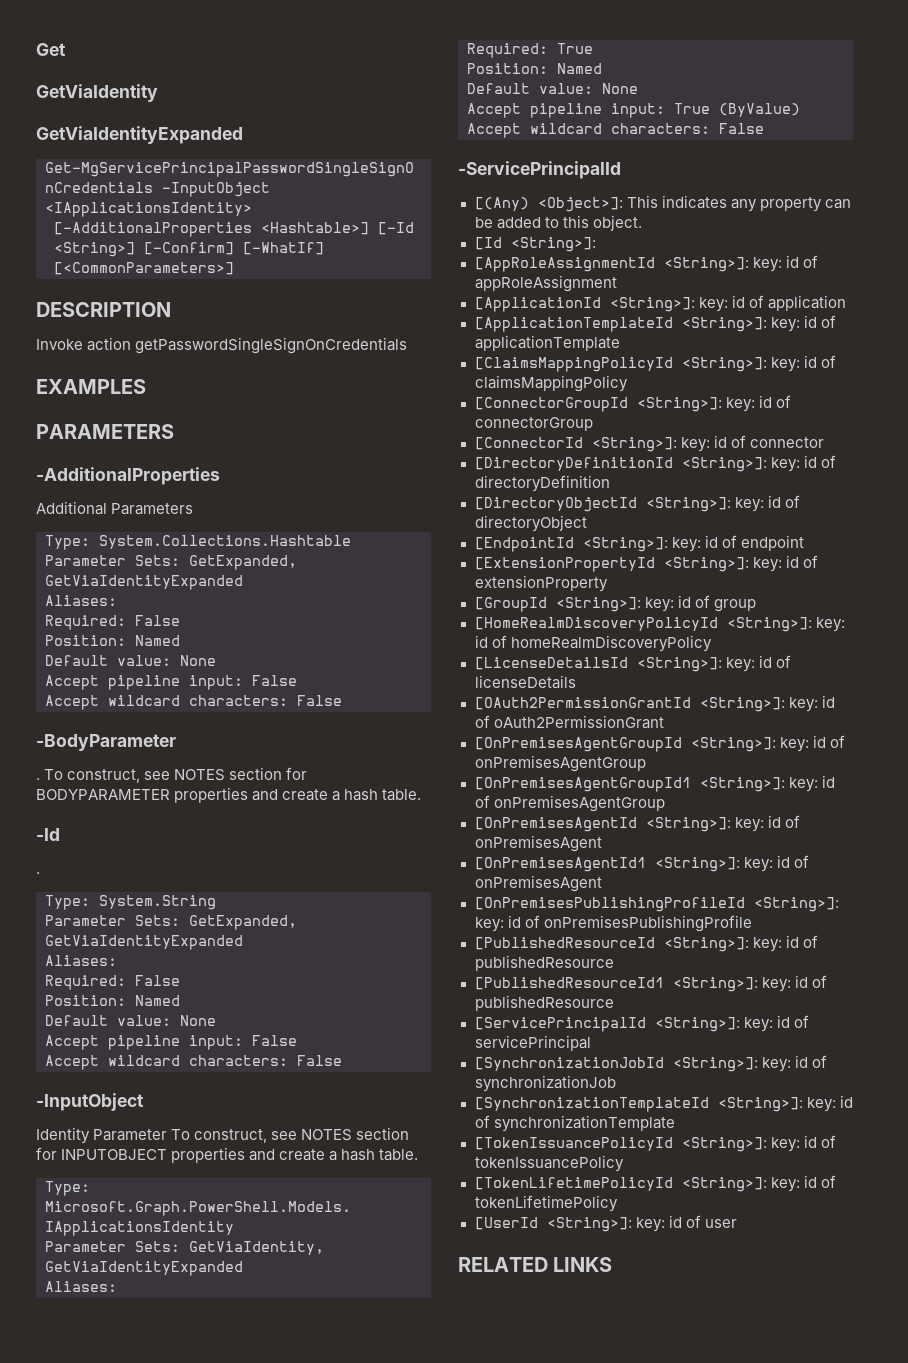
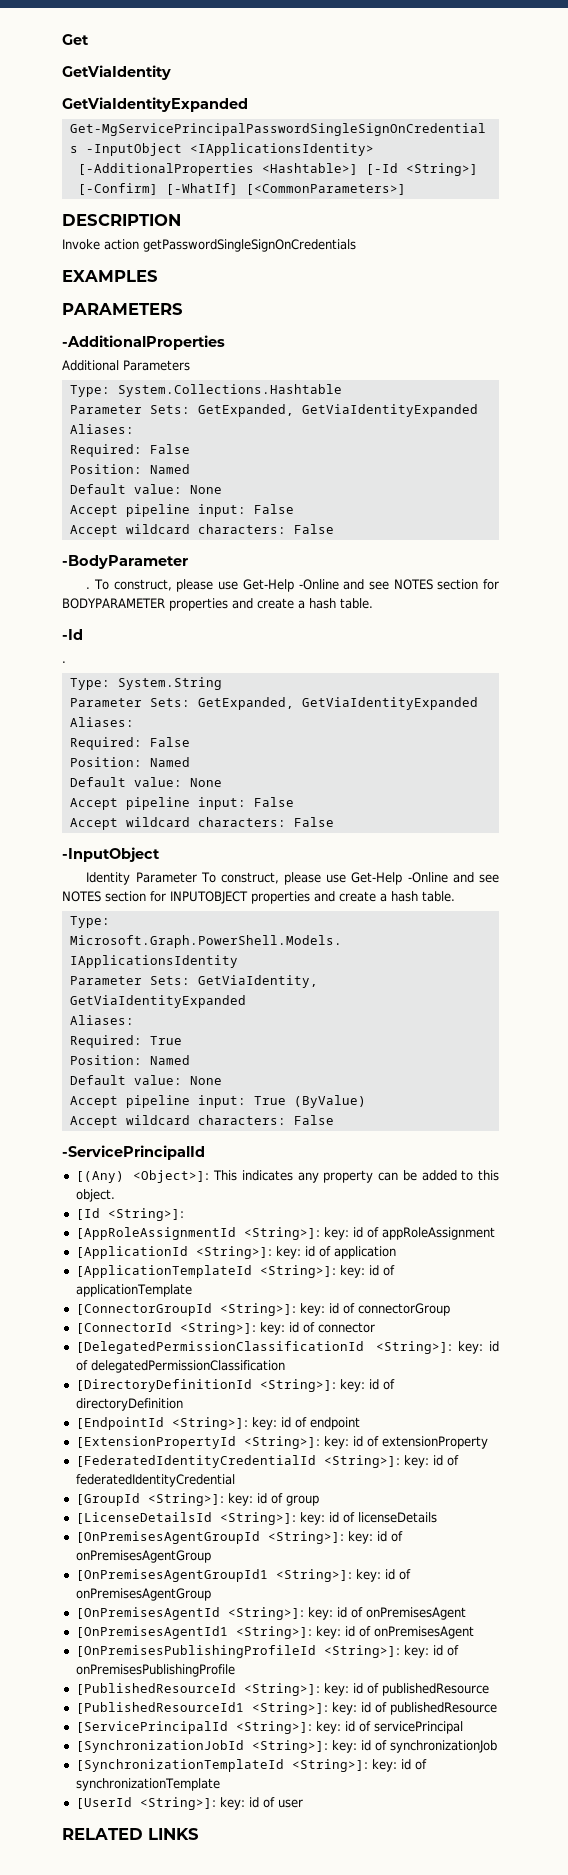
- To construct, see NOTES section for BODYPARAMETER properties and create a hash table.
+ To construct, please use Get-Help -Online and see NOTES section for BODYPARAMETER properties and create a hash table.
- Identity Parameter To construct, see NOTES section for INPUTOBJECT properties and create a hash table.
+ Identity Parameter To construct, please use Get-Help -Online and see NOTES section for INPUTOBJECT properties and create a hash table.
- [ClaimsMappingPolicyId <String>]: key: id of claimsMappingPolicy
+ [DelegatedPermissionClassificationId <String>]: key: id of delegatedPermissionClassification
- [DirectoryObjectId <String>]: key: id of directoryObject
+ [FederatedIdentityCredentialId <String>]: key: id of federatedIdentityCredential
- [HomeRealmDiscoveryPolicyId <String>]: key: id of homeRealmDiscoveryPolicy
- [OAuth2PermissionGrantId <String>]: key: id of oAuth2PermissionGrant
- [TokenIssuancePolicyId <String>]: key: id of tokenIssuancePolicy
- [TokenLifetimePolicyId <String>]: key: id of tokenLifetimePolicy

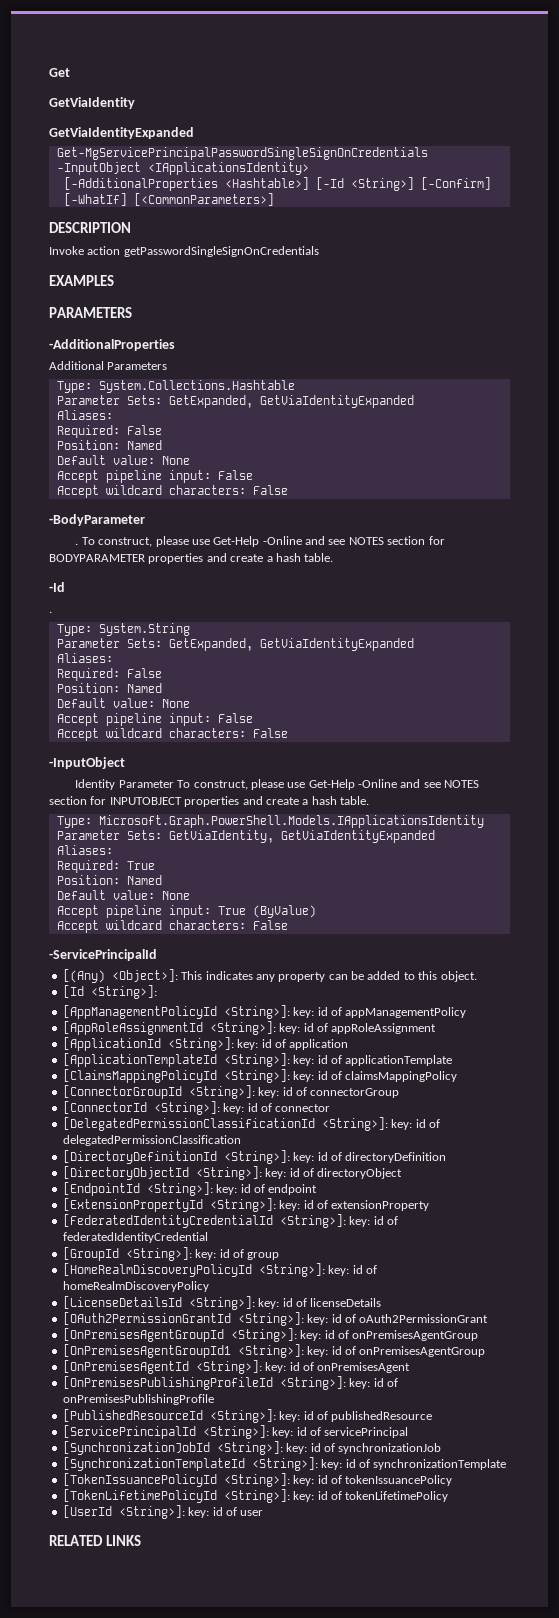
+ [AppManagementPolicyId <String>]: key: id of appManagementPolicy
+ [ClaimsMappingPolicyId <String>]: key: id of claimsMappingPolicy
+ [DirectoryObjectId <String>]: key: id of directoryObject
+ [HomeRealmDiscoveryPolicyId <String>]: key: id of homeRealmDiscoveryPolicy
+ [OAuth2PermissionGrantId <String>]: key: id of oAuth2PermissionGrant
- [OnPremisesAgentId1 <String>]: key: id of onPremisesAgent
- [PublishedResourceId1 <String>]: key: id of publishedResource
+ [TokenIssuancePolicyId <String>]: key: id of tokenIssuancePolicy
+ [TokenLifetimePolicyId <String>]: key: id of tokenLifetimePolicy

